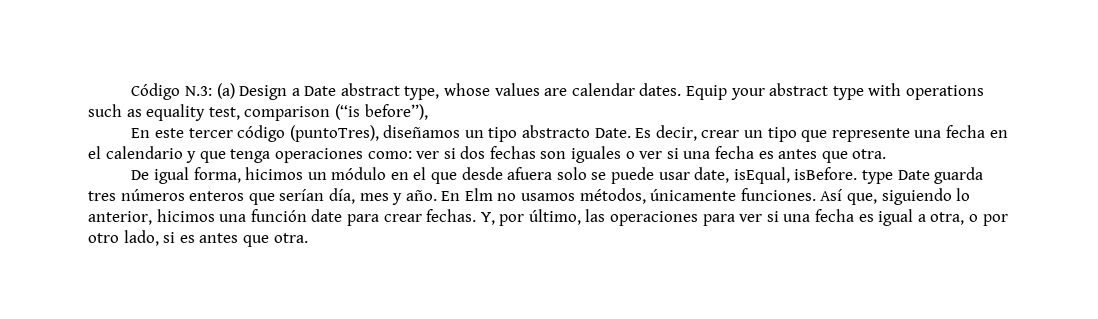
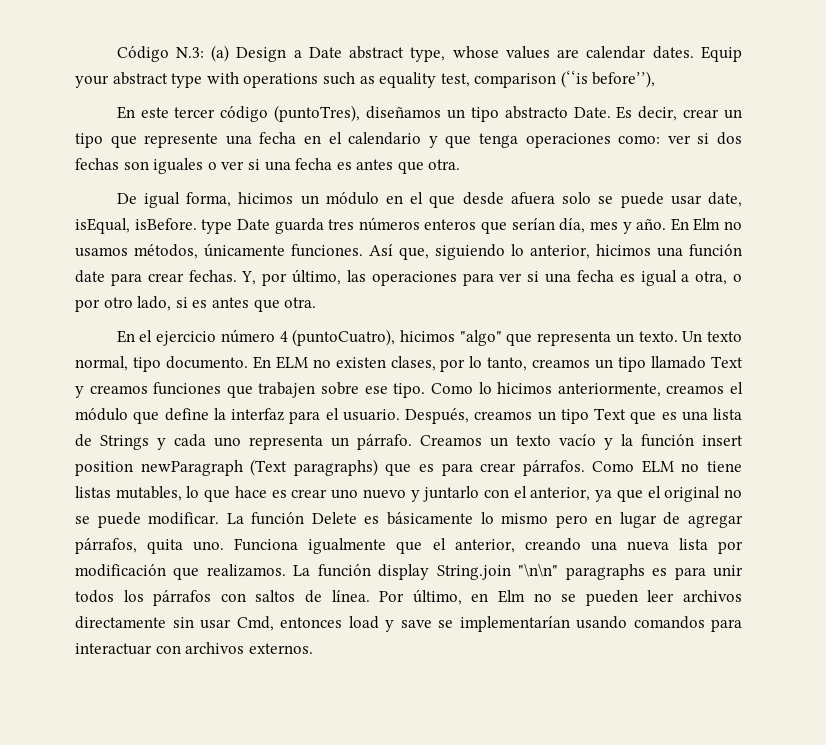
+ En el ejercicio número 4 (puntoCuatro), hicimos "algo" que representa un texto. Un texto normal, tipo documento. En ELM no existen clases, por lo tanto, creamos un tipo llamado Text y creamos funciones que trabajen sobre ese tipo. Como lo hicimos anteriormente, creamos el módulo que define la interfaz para el usuario. Después, creamos un tipo Text que es una lista de Strings y cada uno representa un párrafo. Creamos un texto vacío y la función insert position newParagraph (Text paragraphs) que es para crear párrafos. Como ELM no tiene listas mutables, lo que hace es crear uno nuevo y juntarlo con el anterior, ya que el original no se puede modificar. La función Delete es básicamente lo mismo pero en lugar de agregar párrafos, quita uno. Funciona igualmente que el anterior, creando una nueva lista por modificación que realizamos. La función display String.join "\n\n" paragraphs es para unir todos los párrafos con saltos de línea. Por último, en Elm no se pueden leer archivos directamente sin usar Cmd, entonces load y save se implementarían usando comandos para interactuar con archivos externos.

